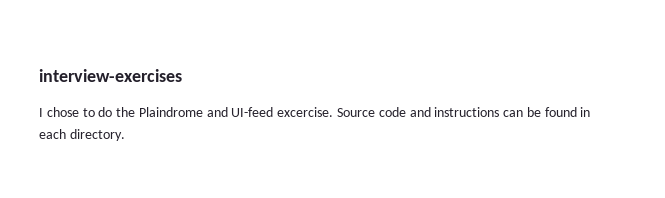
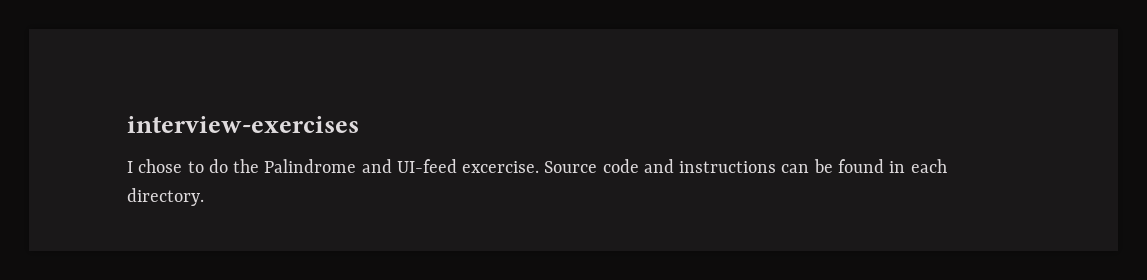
- I chose to do the Plaindrome and UI-feed excercise.
+ I chose to do the Palindrome and UI-feed excercise.

